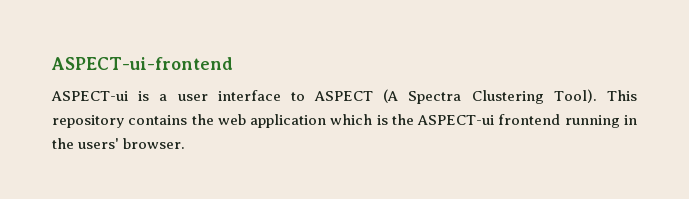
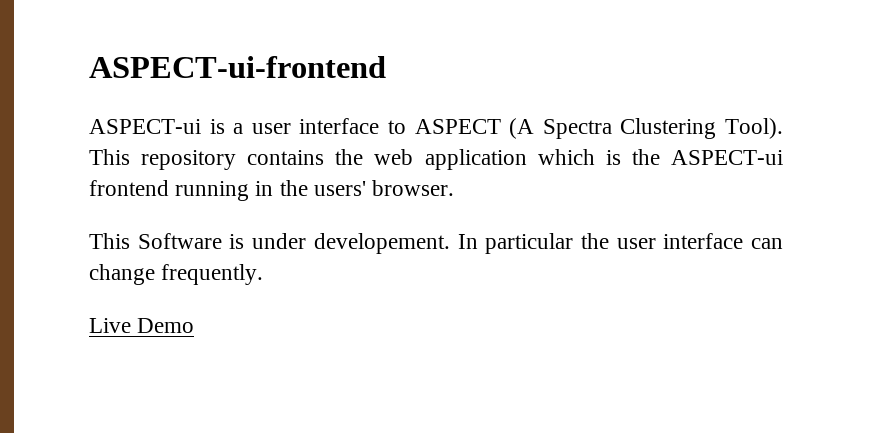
+ This Software is under developement. In particular the user interface can change frequently.
+ Live Demo

